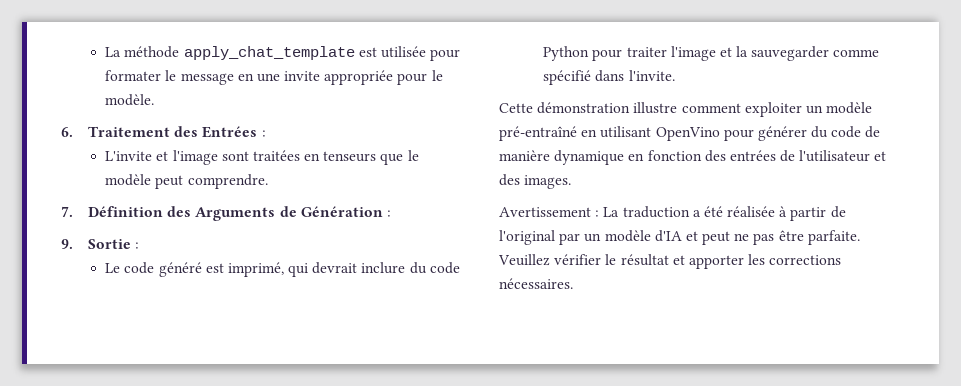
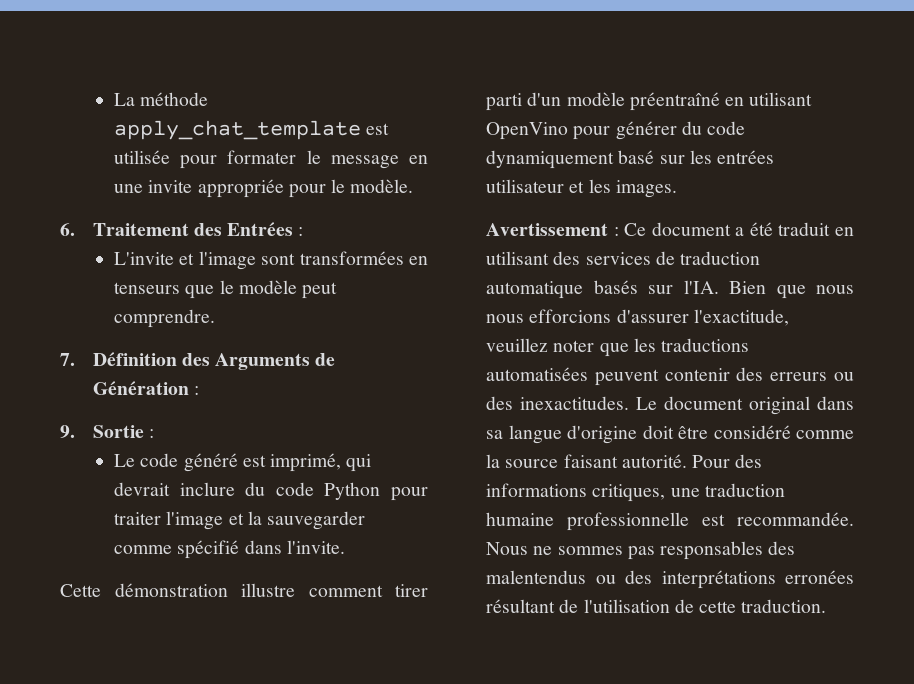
- L'invite et l'image sont traitées en tenseurs que le modèle peut comprendre.
+ L'invite et l'image sont transformées en tenseurs que le modèle peut comprendre.
- Cette démonstration illustre comment exploiter un modèle pré-entraîné en utilisant OpenVino pour générer du code de manière dynamique en fonction des entrées de l'utilisateur et des images.
- Avertissement : La traduction a été réalisée à partir de l'original par un modèle d'IA et peut ne pas être parfaite. Veuillez vérifier le résultat et apporter les corrections nécessaires.
+ Cette démonstration illustre comment tirer parti d'un modèle préentraîné en utilisant OpenVino pour générer du code dynamiquement basé sur les entrées utilisateur et les images.
+ Avertissement : Ce document a été traduit en utilisant des services de traduction automatique basés sur l'IA. Bien que nous nous efforcions d'assurer l'exactitude, veuillez noter que les traductions automatisées peuvent contenir des erreurs ou des inexactitudes. Le document original dans sa langue d'origine doit être considéré comme la source faisant autorité. Pour des informations critiques, une traduction humaine professionnelle est recommandée. Nous ne sommes pas responsables des malentendus ou des interprétations erronées résultant de l'utilisation de cette traduction.

